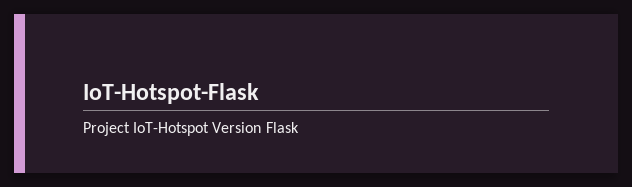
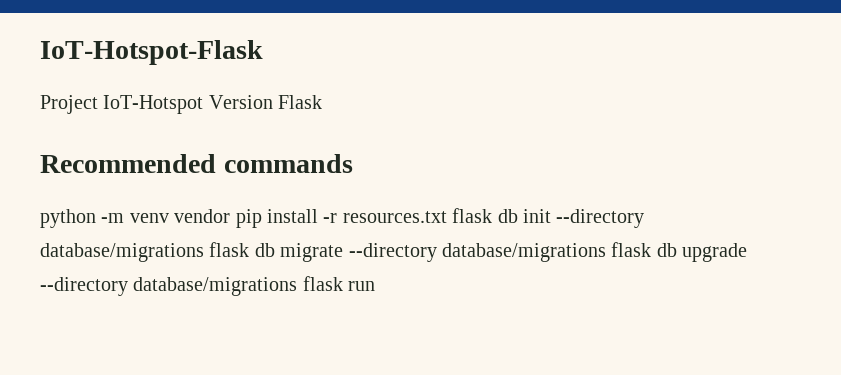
+ Recommended commands
+ python -m venv vendor pip install -r resources.txt flask db init --directory database/migrations flask db migrate --directory database/migrations flask db upgrade --directory database/migrations flask run

